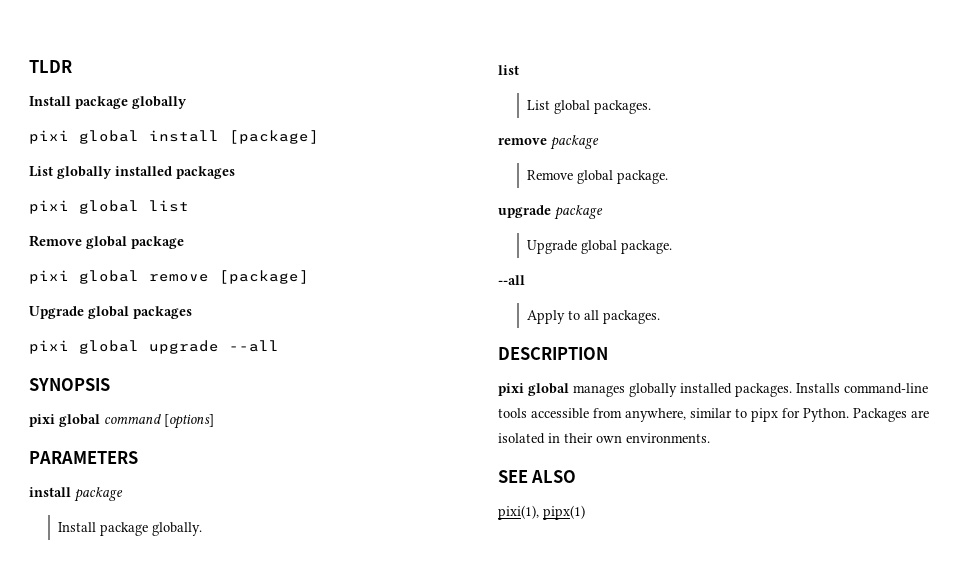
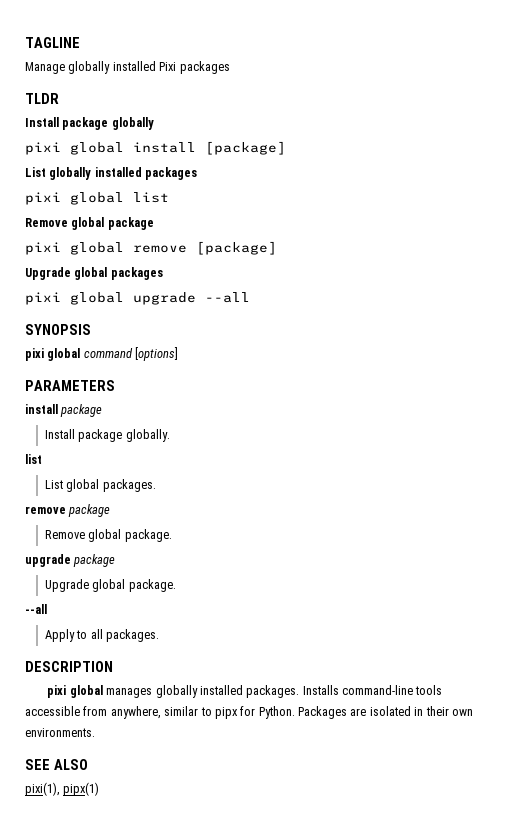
+ TAGLINE
+ Manage globally installed Pixi packages

